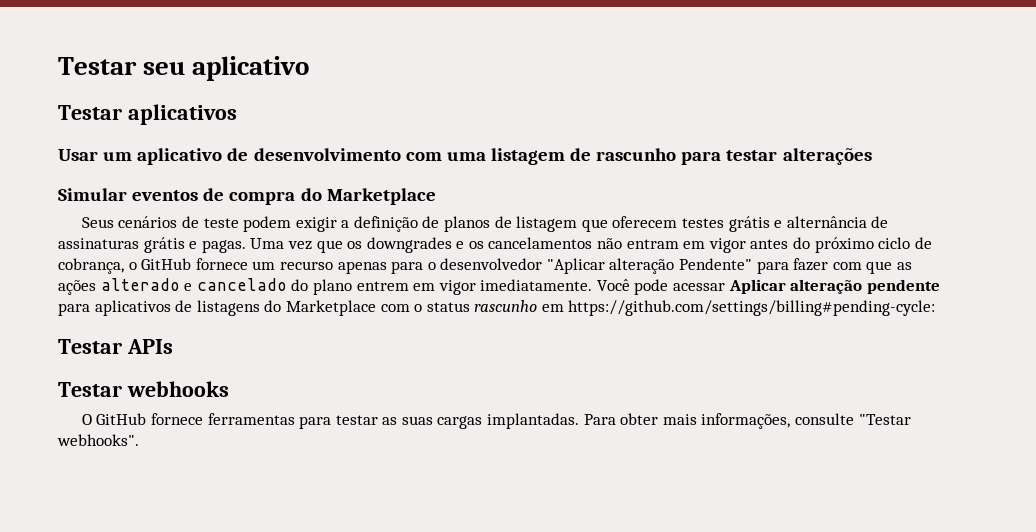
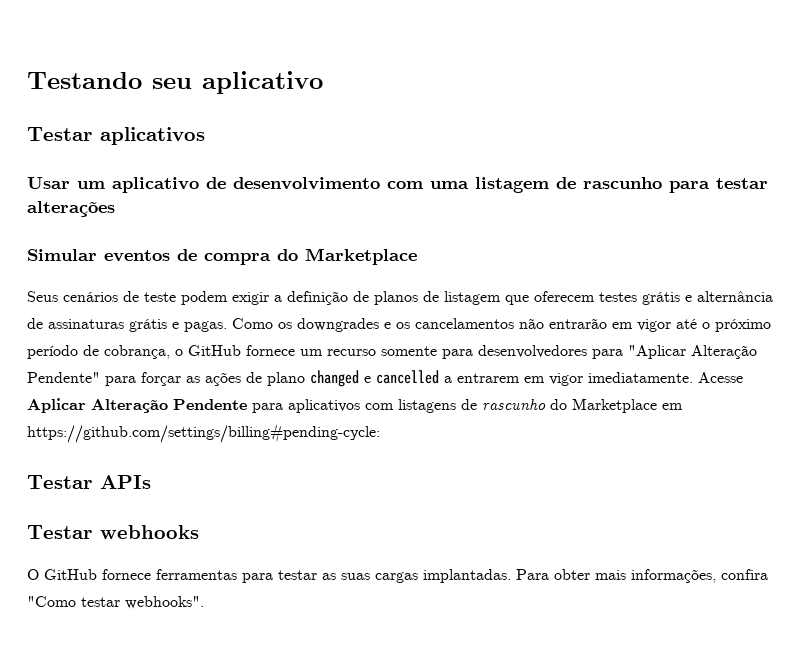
- Testar seu aplicativo
+ Testando seu aplicativo
- Uma vez que os downgrades e os cancelamentos não entram em vigor antes do próximo ciclo de cobrança, o GitHub fornece um recurso apenas para o desenvolvedor "Aplicar alteração Pendente" para fazer com que as ações alterado e cancelado do plano entrem em vigor imediatamente. Você pode acessar Aplicar alteração pendente para aplicativos de listagens do Marketplace com o status rascunho em https://github.com/settings/billing#pending-cycle:
+ Como os downgrades e os cancelamentos não entrarão em vigor até o próximo período de cobrança, o GitHub fornece um recurso somente para desenvolvedores para "Aplicar Alteração Pendente" para forçar as ações de plano changed e cancelled a entrarem em vigor imediatamente. Acesse Aplicar Alteração Pendente para aplicativos com listagens de rascunho do Marketplace em https://github.com/settings/billing#pending-cycle:
- Para obter mais informações, consulte "Testar webhooks".
+ Para obter mais informações, confira "Como testar webhooks".

